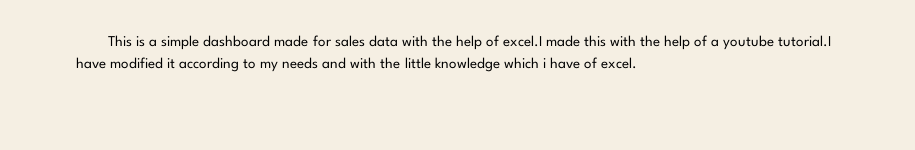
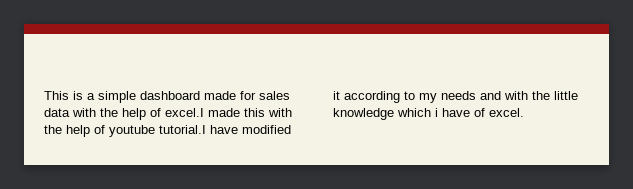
- This is a simple dashboard made for sales data with the help of excel.I made this with the help of a youtube tutorial.I have modified it according to my needs and with the little knowledge which i have of excel.
+ This is a simple dashboard made for sales data with the help of excel.I made this with the help of youtube tutorial.I have modified it according to my needs and with the little knowledge which i have of excel.

